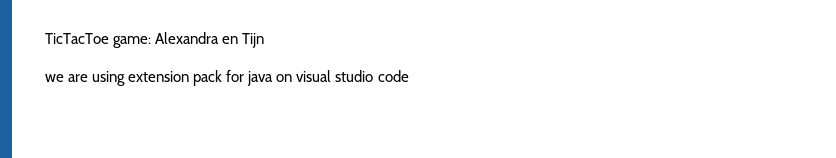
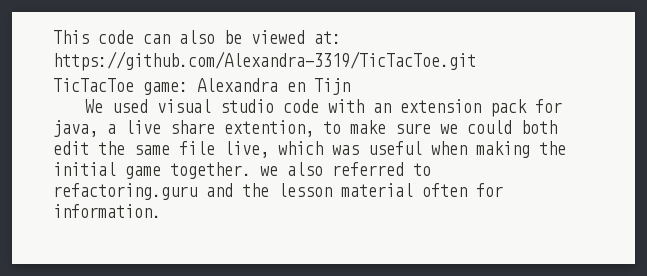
+ This code can also be viewed at: https://github.com/Alexandra-3319/TicTacToe.git
- we are using extension pack for java on visual studio code
+ We used visual studio code with an extension pack for java, a live share extention, to make sure we could both edit the same file live, which was useful when making the initial game together. we also referred to refactoring.guru and the lesson material often for information.

